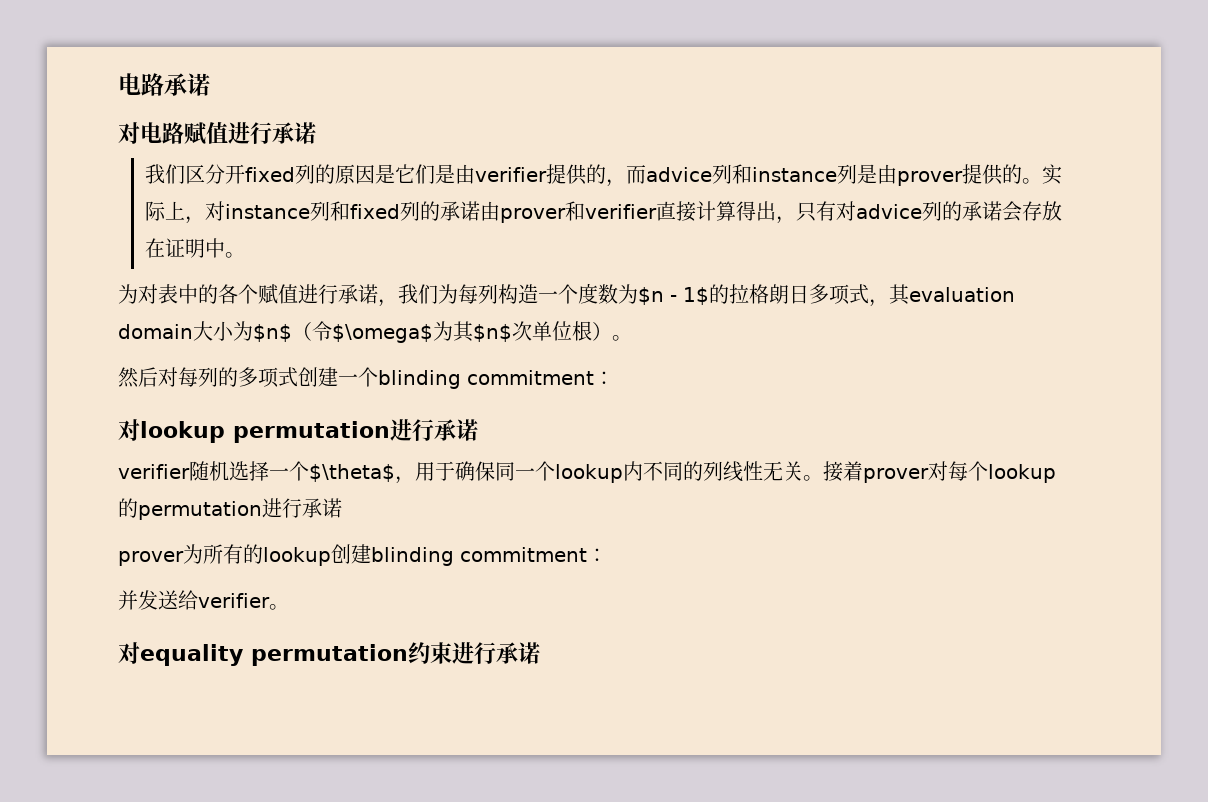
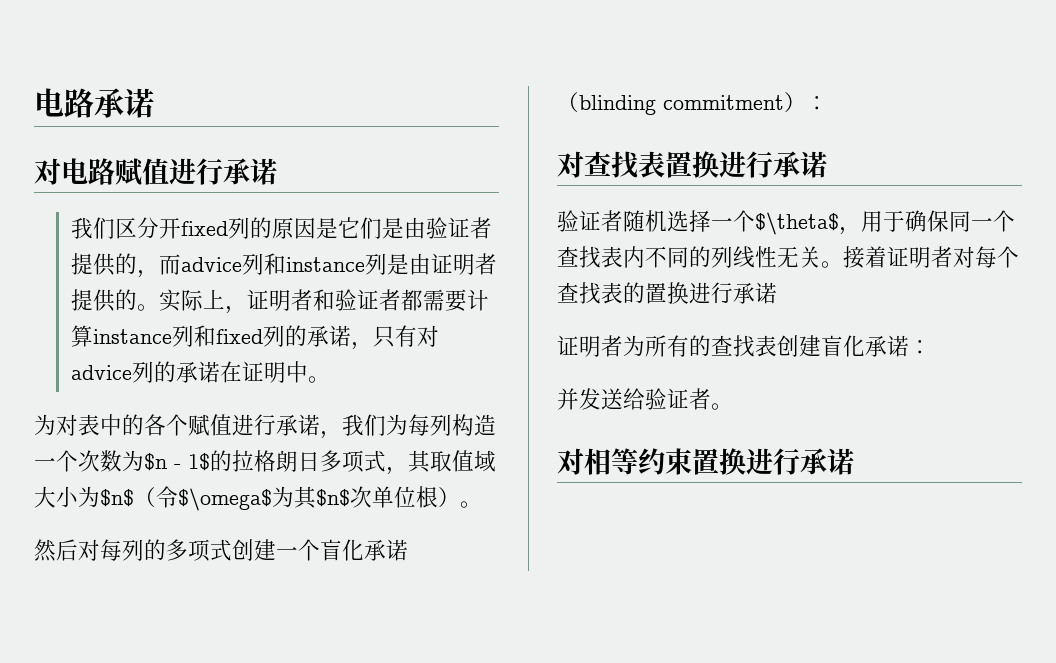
- 我们区分开fixed列的原因是它们是由verifier提供的，而advice列和instance列是由prover提供的。
+ 我们区分开fixed列的原因是它们是由验证者提供的，而advice列和instance列是由证明者提供的。
- 实际上，对instance列和fixed列的承诺由prover和verifier直接计算得出，只有对advice列的承诺会存放在证明中。
+ 实际上，证明者和验证者都需要计算instance列和fixed列的承诺，只有对advice列的承诺在证明中。
- 为对表中的各个赋值进行承诺，我们为每列构造一个度数为$n - 1$的拉格朗日多项式，其evaluation domain大小为$n$（令$\omega$为其$n$次单位根）。
+ 为对表中的各个赋值进行承诺，我们为每列构造一个次数为$n - 1$的拉格朗日多项式，其取值域大小为$n$（令$\omega$为其$n$次单位根）。
- 然后对每列的多项式创建一个blinding commitment：
+ 然后对每列的多项式创建一个盲化承诺（blinding commitment）：
- 对lookup permutation进行承诺
- verifier随机选择一个$\theta$，用于确保同一个lookup内不同的列线性无关。
+ 对查找表置换进行承诺
+ 验证者随机选择一个$\theta$，用于确保同一个查找表内不同的列线性无关。
- 接着prover对每个lookup的permutation进行承诺
- prover为所有的lookup创建blinding commitment：
+ 接着证明者对每个查找表的置换进行承诺
+ 证明者为所有的查找表创建盲化承诺：
- 并发送给verifier。
+ 并发送给验证者。
- 对equality permutation约束进行承诺
+ 对相等约束置换进行承诺

